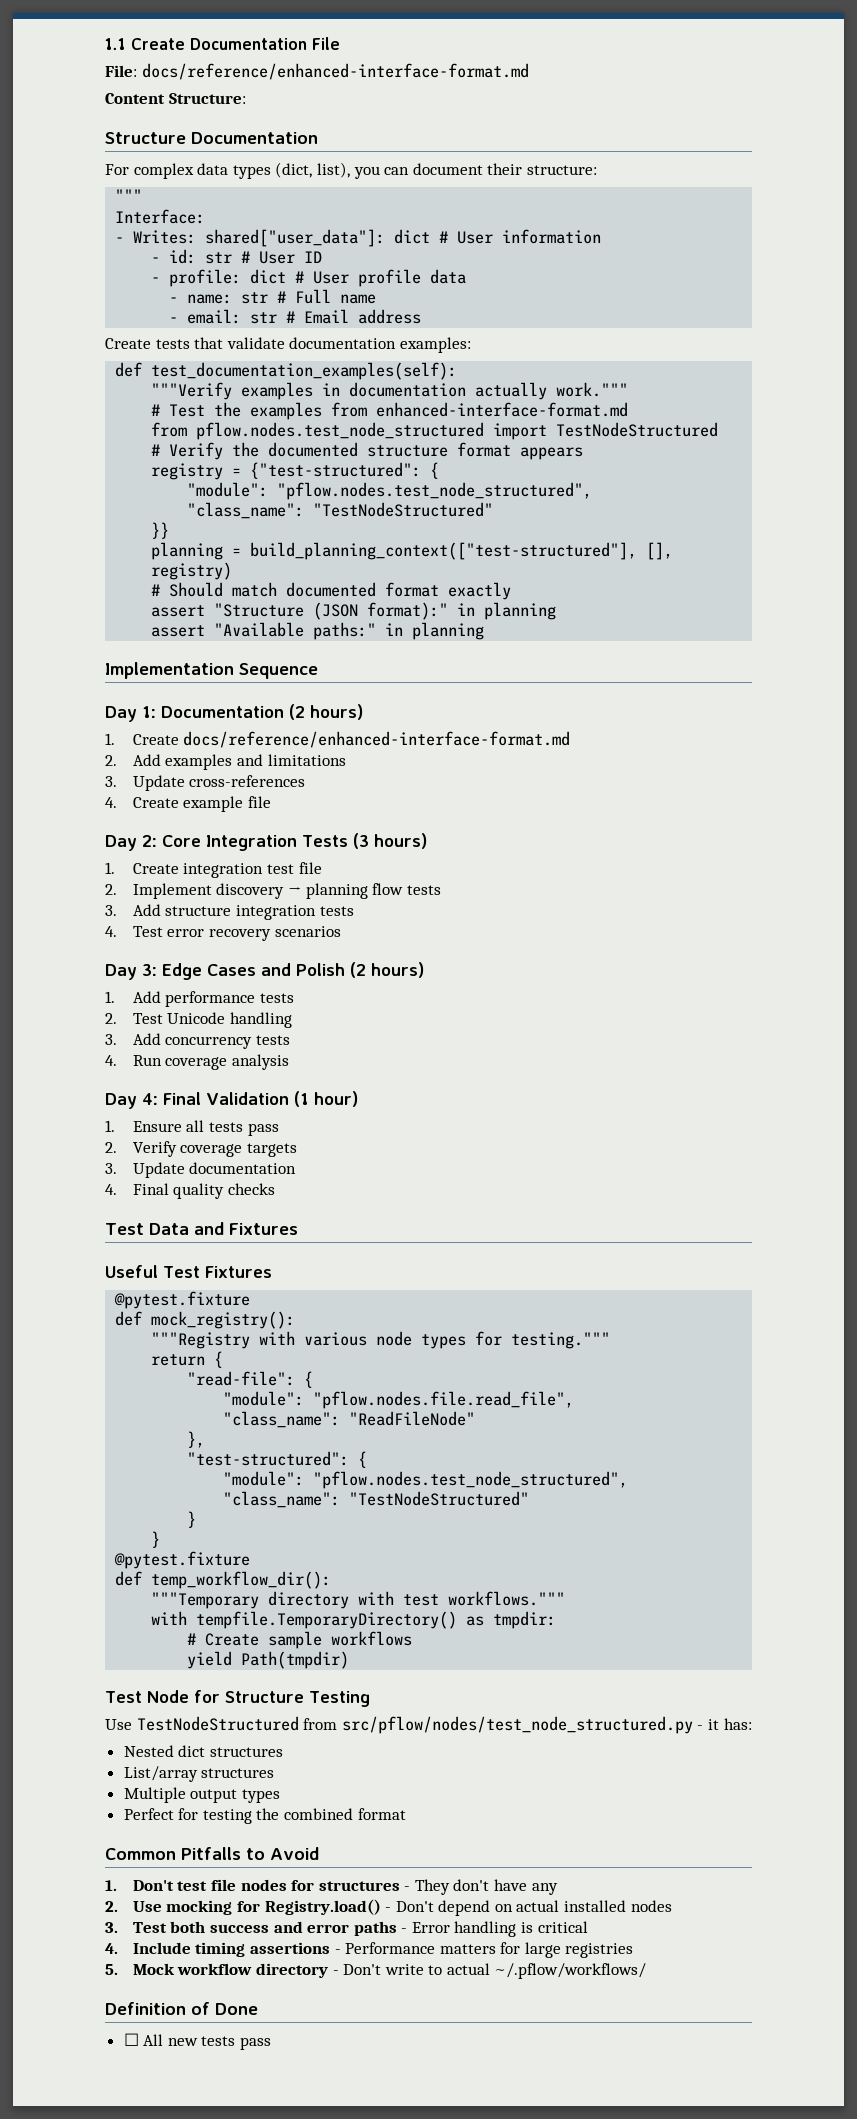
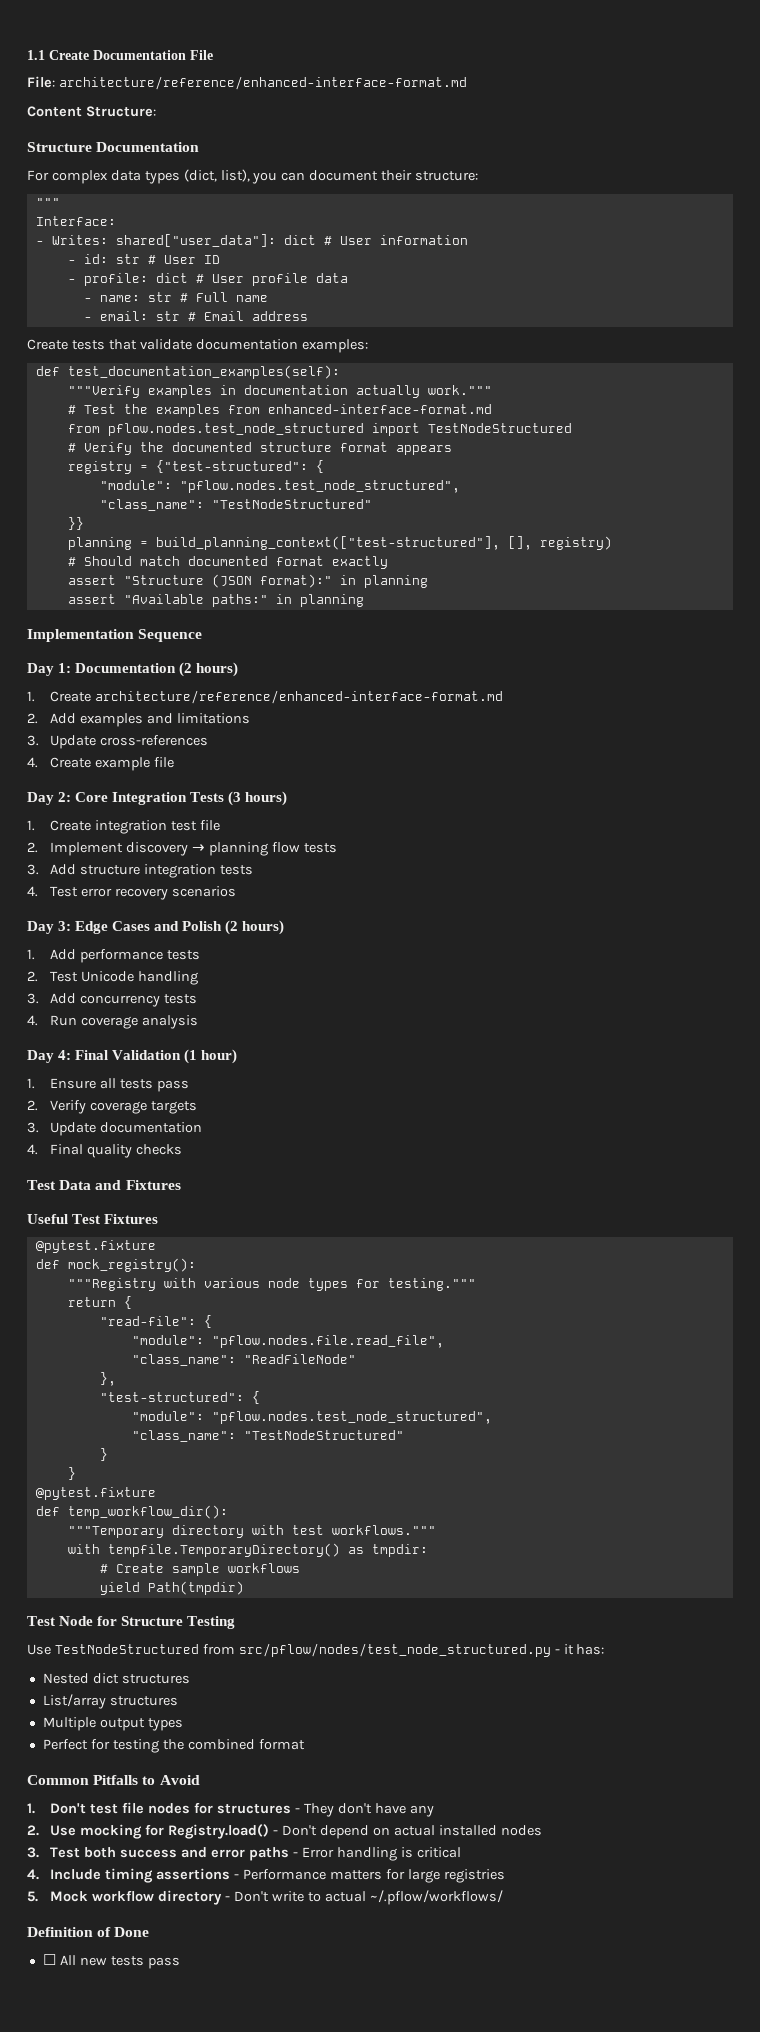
- File: docs/reference/enhanced-interface-format.md
+ File: architecture/reference/enhanced-interface-format.md
- 1. Create docs/reference/enhanced-interface-format.md
+ 1. Create architecture/reference/enhanced-interface-format.md

